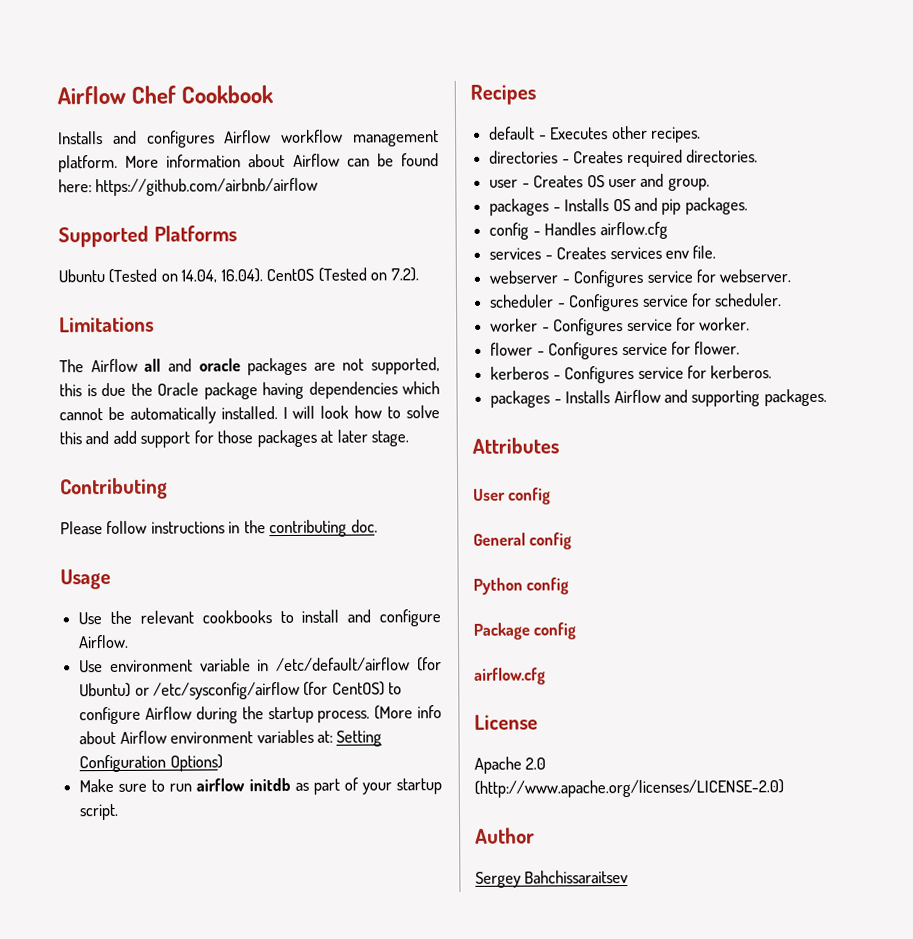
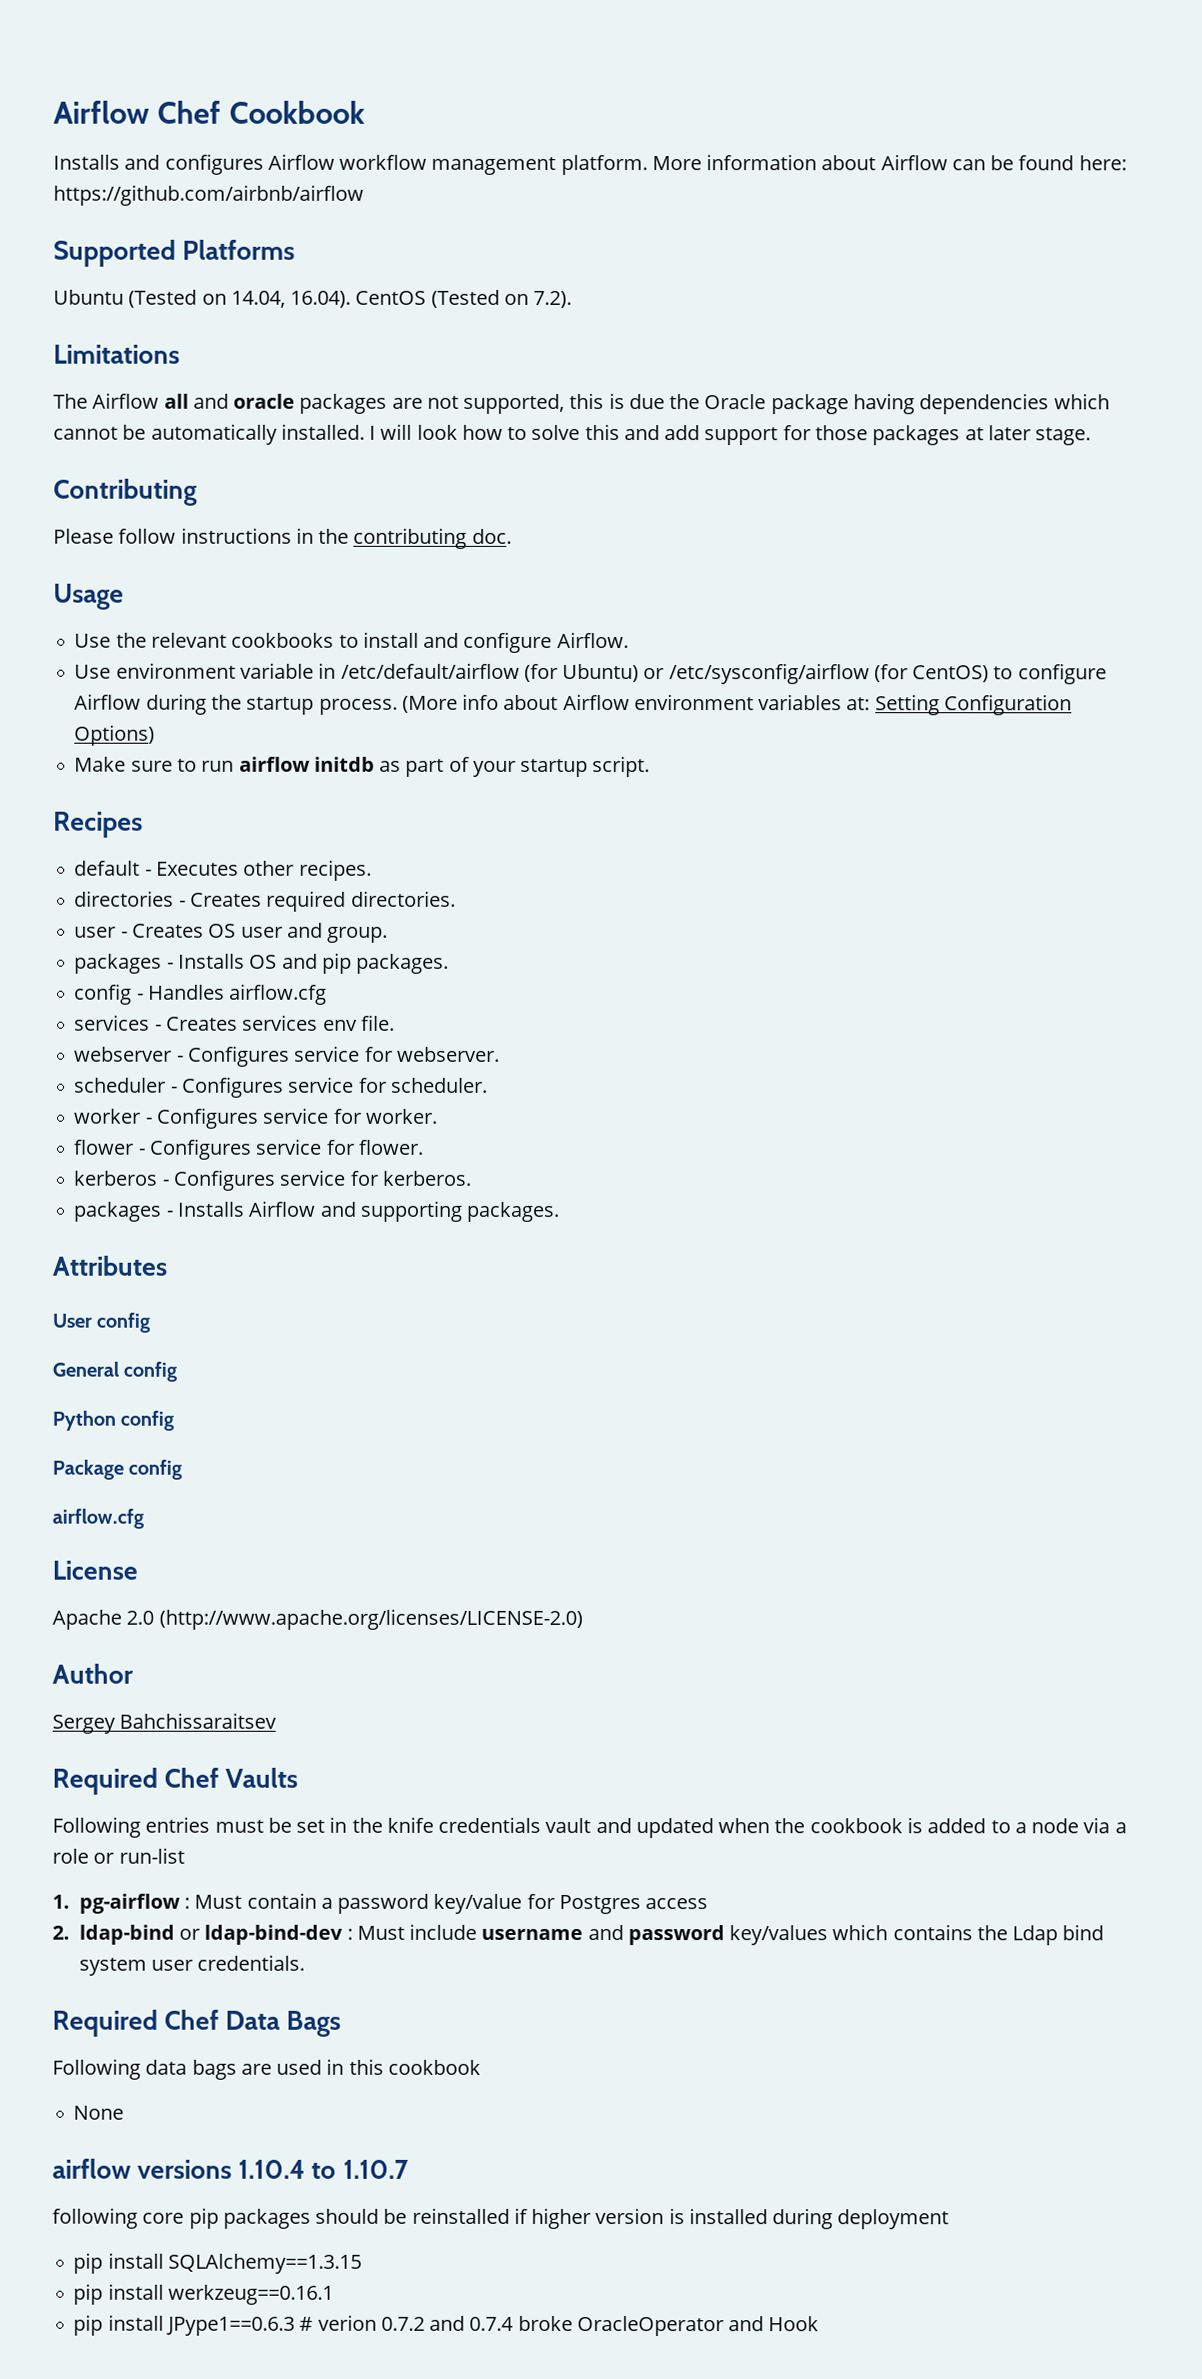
+ Required Chef Vaults
+ Following entries must be set in the knife credentials vault and updated when the cookbook is added to a node via a role or run-list
+ 1. pg-airflow : Must contain a password key/value for Postgres access
+ 2. ldap-bind or ldap-bind-dev : Must include username and password key/values which contains the Ldap bind system user credentials.
+ Required Chef Data Bags
+ Following data bags are used in this cookbook
+ None
+ airflow versions 1.10.4 to 1.10.7
+ following core pip packages should be reinstalled if higher version is installed during deployment
+ pip install SQLAlchemy==1.3.15
+ pip install werkzeug==0.16.1
+ pip install JPype1==0.6.3 # verion 0.7.2 and 0.7.4 broke OracleOperator and Hook

